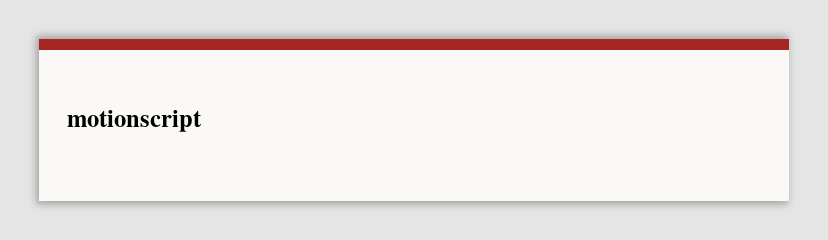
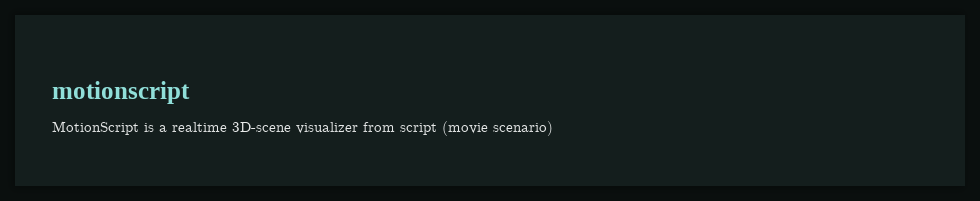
+ MotionScript is a realtime 3D-scene visualizer from script (movie scenario)

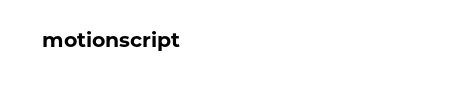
- MotionScript is a realtime 3D-scene visualizer from script (movie scenario)

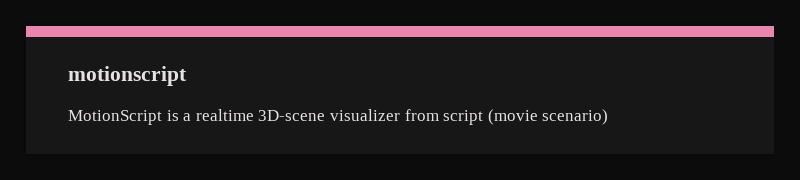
+ MotionScript is a realtime 3D-scene visualizer from script (movie scenario)

